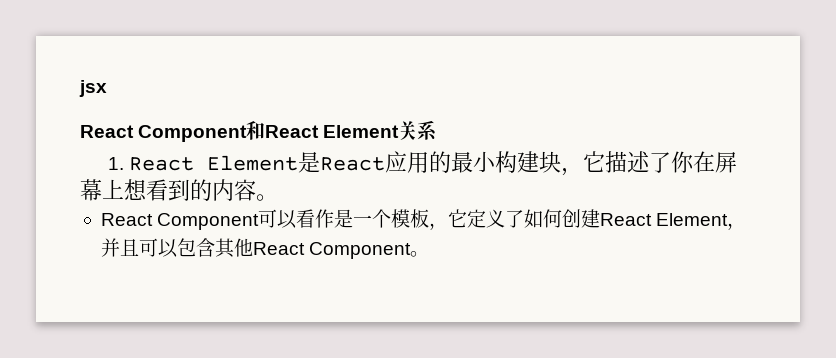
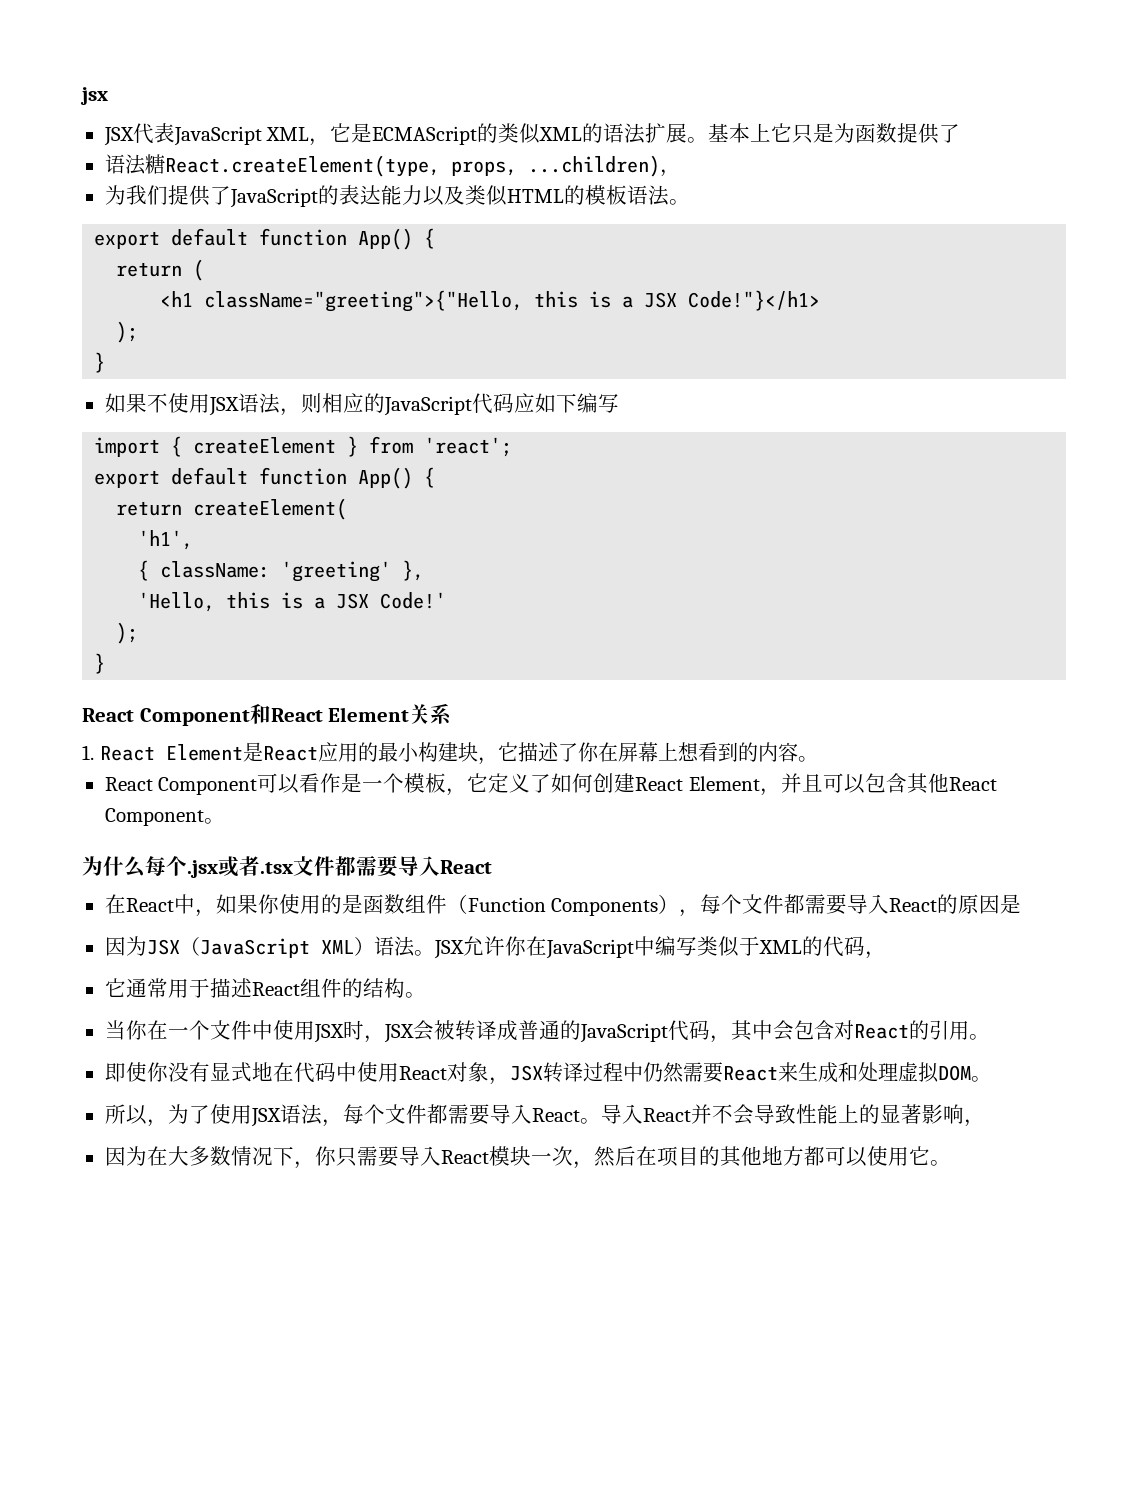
+ JSX代表JavaScript XML，它是ECMAScript的类似XML的语法扩展。基本上它只是为函数提供了
+ 语法糖React.createElement(type, props, ...children)，
+ 为我们提供了JavaScript的表达能力以及类似HTML的模板语法。
+ export default function App() {
+ return (
+ <h1 className="greeting">{"Hello, this is a JSX Code!"}</h1>
+ );
+ }
+ 如果不使用JSX语法，则相应的JavaScript代码应如下编写
+ import { createElement } from 'react';
+ export default function App() {
+ return createElement(
+ 'h1',
+ { className: 'greeting' },
+ 'Hello, this is a JSX Code!'
+ );
+ }
+ 为什么每个.jsx或者.tsx文件都需要导入React
+ 在React中，如果你使用的是函数组件（Function Components），每个文件都需要导入React的原因是
+ 因为JSX（JavaScript XML）语法。JSX允许你在JavaScript中编写类似于XML的代码，
+ 它通常用于描述React组件的结构。
+ 当你在一个文件中使用JSX时，JSX会被转译成普通的JavaScript代码，其中会包含对React的引用。
+ 即使你没有显式地在代码中使用React对象，JSX转译过程中仍然需要React来生成和处理虚拟DOM。
+ 所以，为了使用JSX语法，每个文件都需要导入React。导入React并不会导致性能上的显著影响，
+ 因为在大多数情况下，你只需要导入React模块一次，然后在项目的其他地方都可以使用它。

